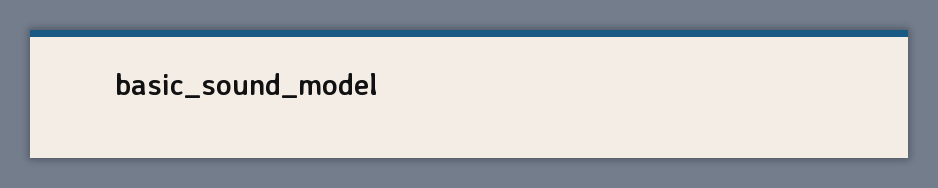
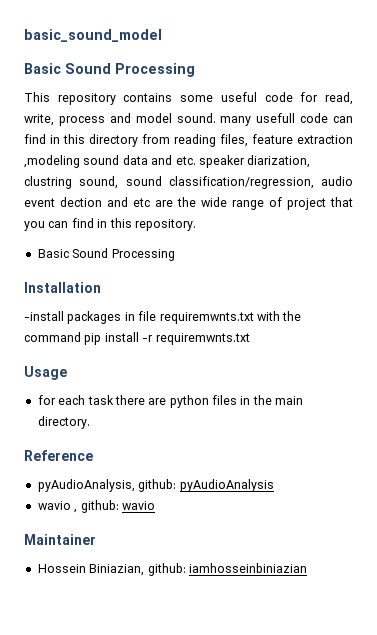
  basic_sound_model
+ Basic Sound Processing
+ This repository contains some useful code for read, write, process and model sound. many usefull code can find in this directory from reading files, feature extraction ,modeling sound data and etc. speaker diarization, clustring sound, sound classification/regression, audio event dection and etc are the wide range of project that you can find in this repository.
+ Basic Sound Processing
+ Installation
+ -install packages in file requiremwnts.txt with the command pip install -r requiremwnts.txt
+ Usage
+ for each task there are python files in the main directory.
+ Reference
+ pyAudioAnalysis, github: pyAudioAnalysis
+ wavio , github: wavio
+ Maintainer
+ Hossein Biniazian, github: iamhosseinbiniazian

